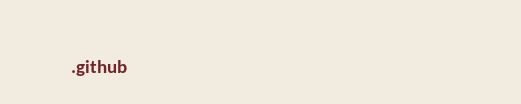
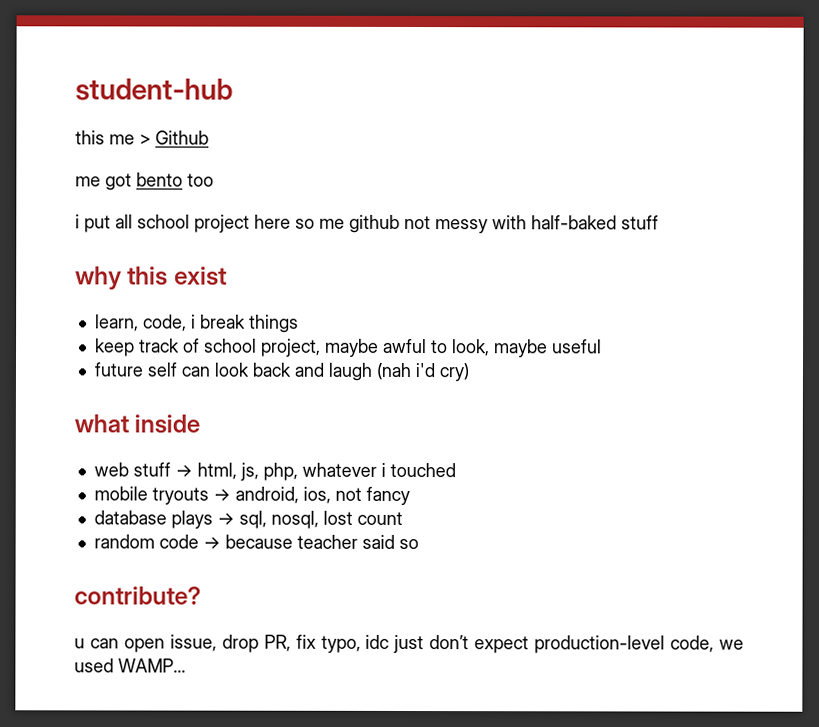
- .github
+ student-hub
+ this me > Github
+ me got bento too
+ i put all school project here so me github not messy with half-baked stuff
+ why this exist
+ learn, code, i break things
+ keep track of school project, maybe awful to look, maybe useful
+ future self can look back and laugh (nah i'd cry)
+ what inside
+ web stuff → html, js, php, whatever i touched
+ mobile tryouts → android, ios, not fancy
+ database plays → sql, nosql, lost count
+ random code → because teacher said so
+ contribute?
+ u can open issue, drop PR, fix typo, idc just don’t expect production-level code, we used WAMP...

